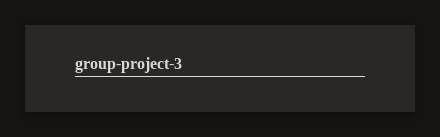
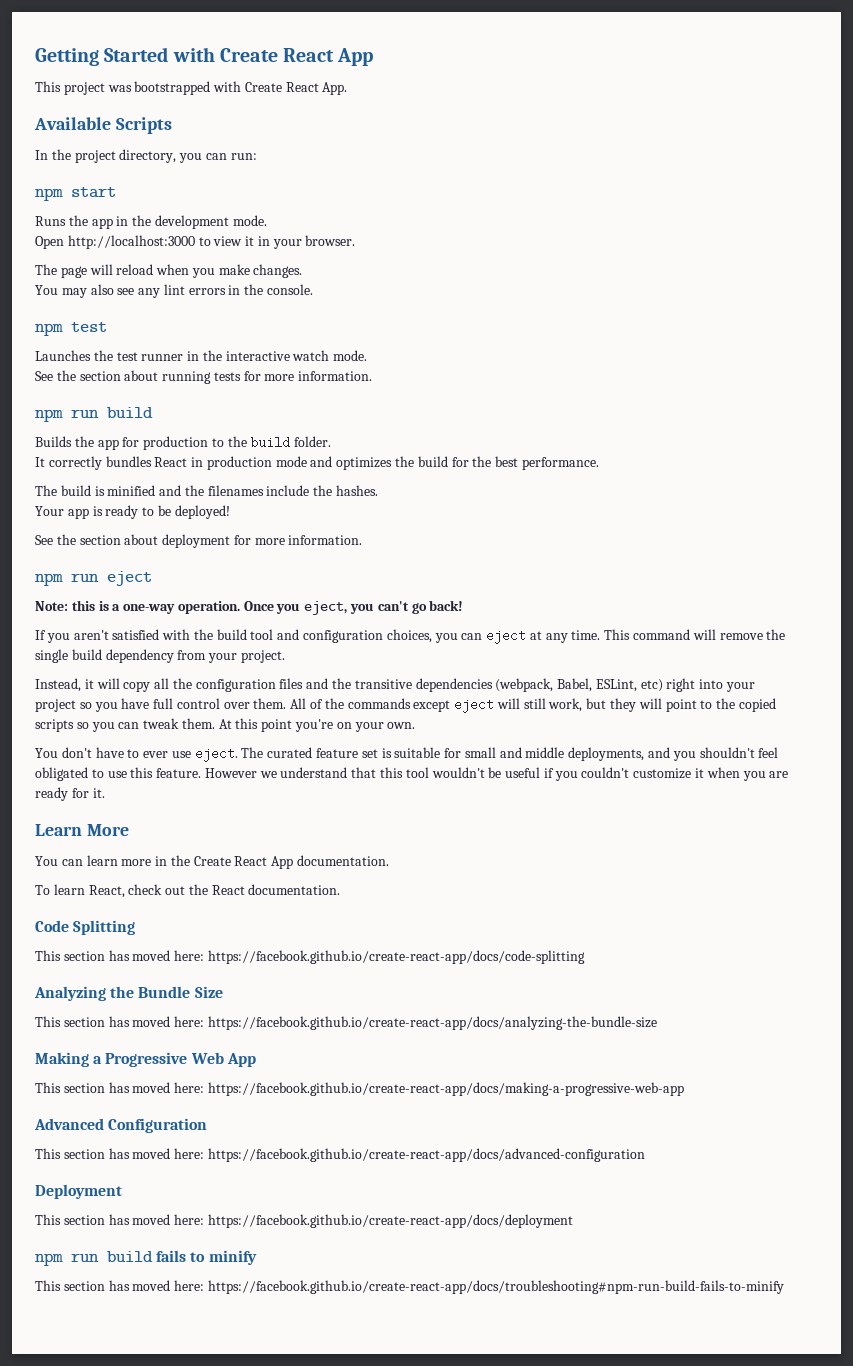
- group-project-3
+ Getting Started with Create React App
+ This project was bootstrapped with Create React App.
+ Available Scripts
+ In the project directory, you can run:
+ npm start
+ Runs the app in the development mode.
+ Open http://localhost:3000 to view it in your browser.
+ The page will reload when you make changes.
+ You may also see any lint errors in the console.
+ npm test
+ Launches the test runner in the interactive watch mode.
+ See the section about running tests for more information.
+ npm run build
+ Builds the app for production to the build folder.
+ It correctly bundles React in production mode and optimizes the build for the best performance.
+ The build is minified and the filenames include the hashes.
+ Your app is ready to be deployed!
+ See the section about deployment for more information.
+ npm run eject
+ Note: this is a one-way operation. Once you eject, you can't go back!
+ If you aren't satisfied with the build tool and configuration choices, you can eject at any time. This command will remove the single build dependency from your project.
+ Instead, it will copy all the configuration files and the transitive dependencies (webpack, Babel, ESLint, etc) right into your project so you have full control over them. All of the commands except eject will still work, but they will point to the copied scripts so you can tweak them. At this point you're on your own.
+ You don't have to ever use eject. The curated feature set is suitable for small and middle deployments, and you shouldn't feel obligated to use this feature. However we understand that this tool wouldn't be useful if you couldn't customize it when you are ready for it.
+ Learn More
+ You can learn more in the Create React App documentation.
+ To learn React, check out the React documentation.
+ Code Splitting
+ This section has moved here: https://facebook.github.io/create-react-app/docs/code-splitting
+ Analyzing the Bundle Size
+ This section has moved here: https://facebook.github.io/create-react-app/docs/analyzing-the-bundle-size
+ Making a Progressive Web App
+ This section has moved here: https://facebook.github.io/create-react-app/docs/making-a-progressive-web-app
+ Advanced Configuration
+ This section has moved here: https://facebook.github.io/create-react-app/docs/advanced-configuration
+ Deployment
+ This section has moved here: https://facebook.github.io/create-react-app/docs/deployment
+ npm run build fails to minify
+ This section has moved here: https://facebook.github.io/create-react-app/docs/troubleshooting#npm-run-build-fails-to-minify

